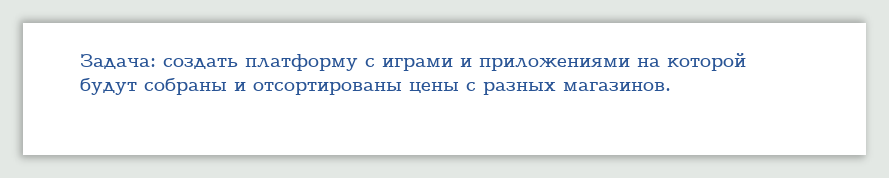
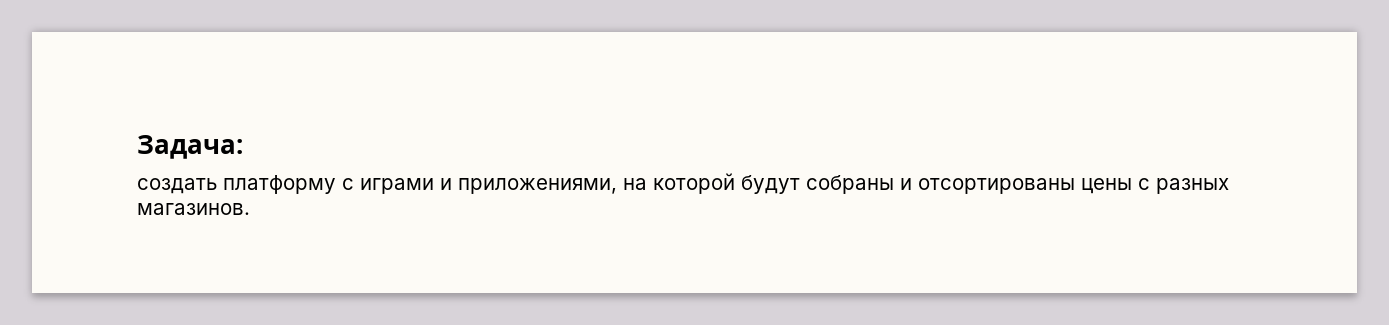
- Задача: создать платформу с играми и приложениями на которой будут собраны и отсортированы цены с разных магазинов.
+ Задача:
+ создать платформу с играми и приложениями, на которой будут собраны и отсортированы цены с разных магазинов.

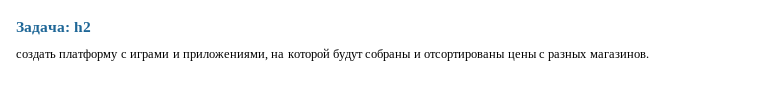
- Задача:
+ Задача: h2

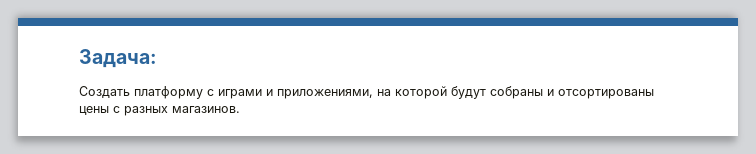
- Задача: h2
- создать платформу с играми и приложениями, на которой будут собраны и отсортированы цены с разных магазинов.
+ Задача:
+ Создать платформу с играми и приложениями, на которой будут собраны и отсортированы цены с разных магазинов.

